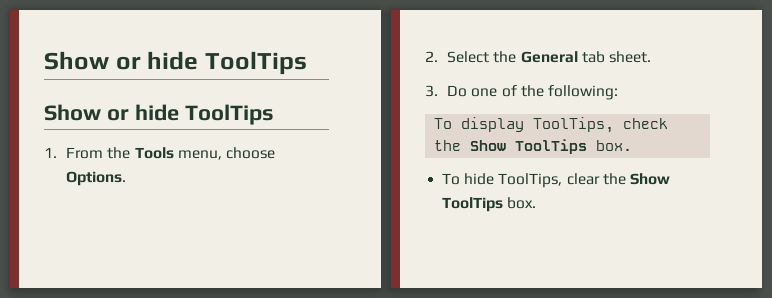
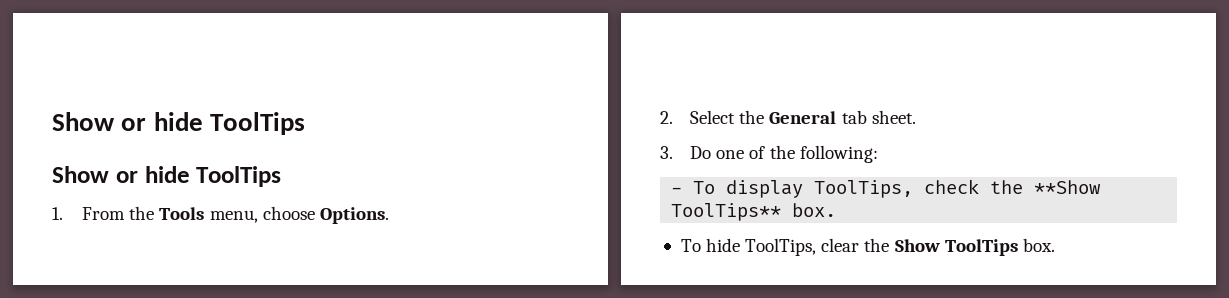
- To display ToolTips, check the Show ToolTips box.
+ - To display ToolTips, check the **Show ToolTips** box.

